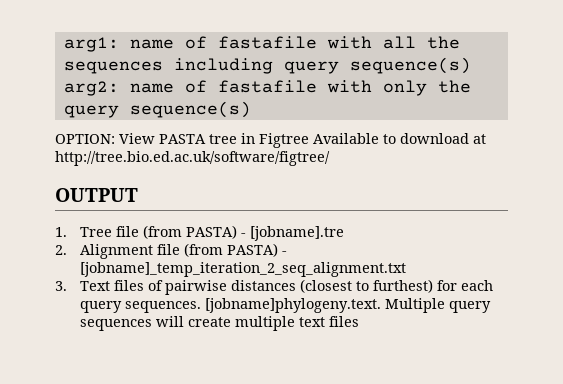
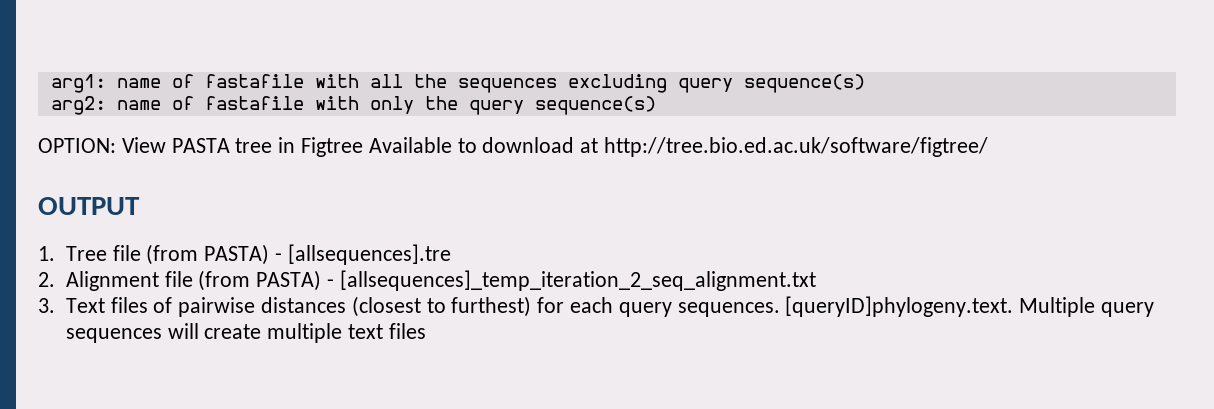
- arg1: name of fastafile with all the sequences including query sequence(s)
+ arg1: name of fastafile with all the sequences excluding query sequence(s)
- 1. Tree file (from PASTA) - [jobname].tre
+ 1. Tree file (from PASTA) - [allsequences].tre
- 2. Alignment file (from PASTA) - [jobname]_temp_iteration_2_seq_alignment.txt
+ 2. Alignment file (from PASTA) - [allsequences]_temp_iteration_2_seq_alignment.txt
- [jobname]phylogeny.text. Multiple query sequences will create multiple text files
+ [queryID]phylogeny.text. Multiple query sequences will create multiple text files

